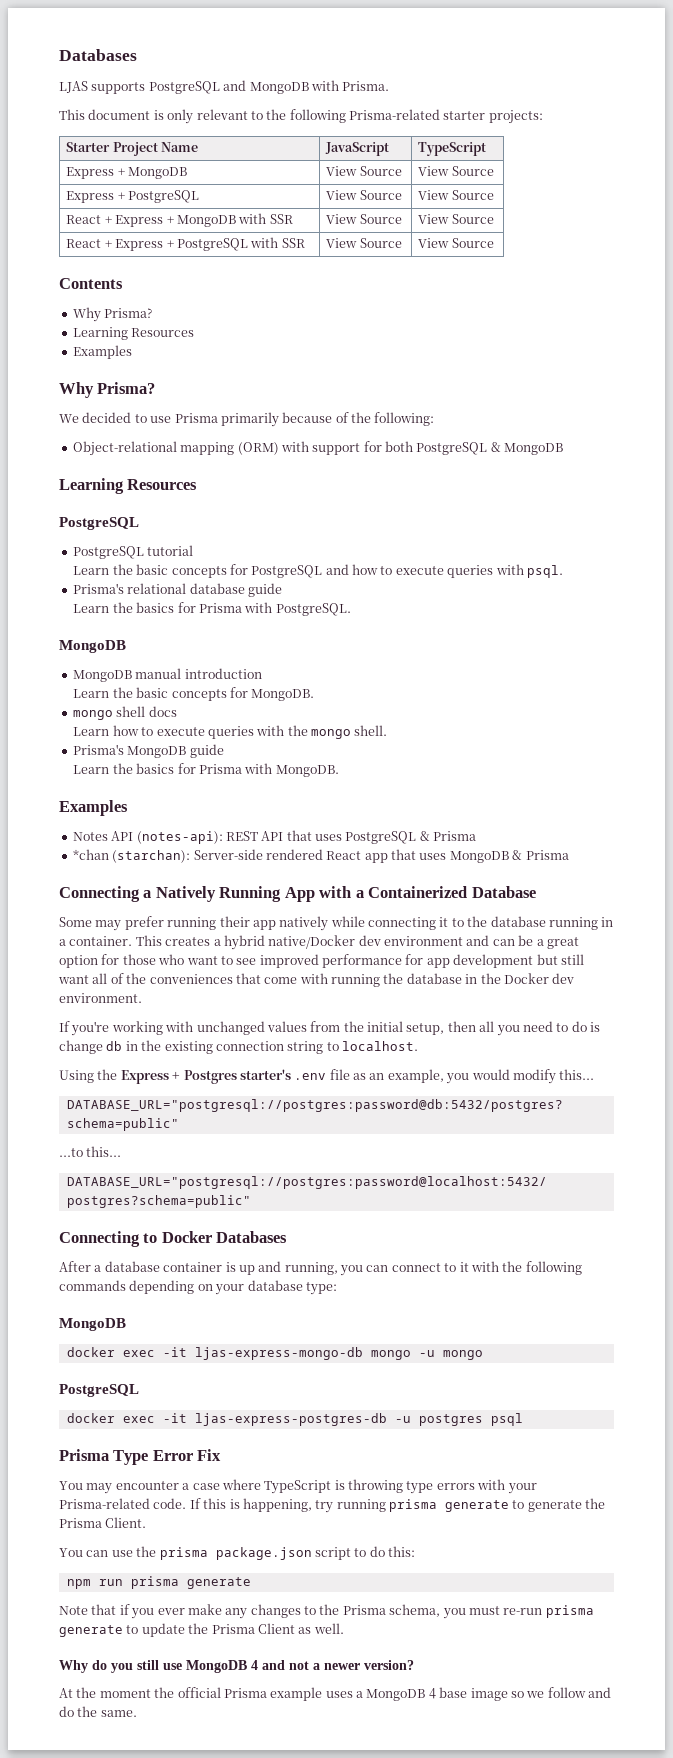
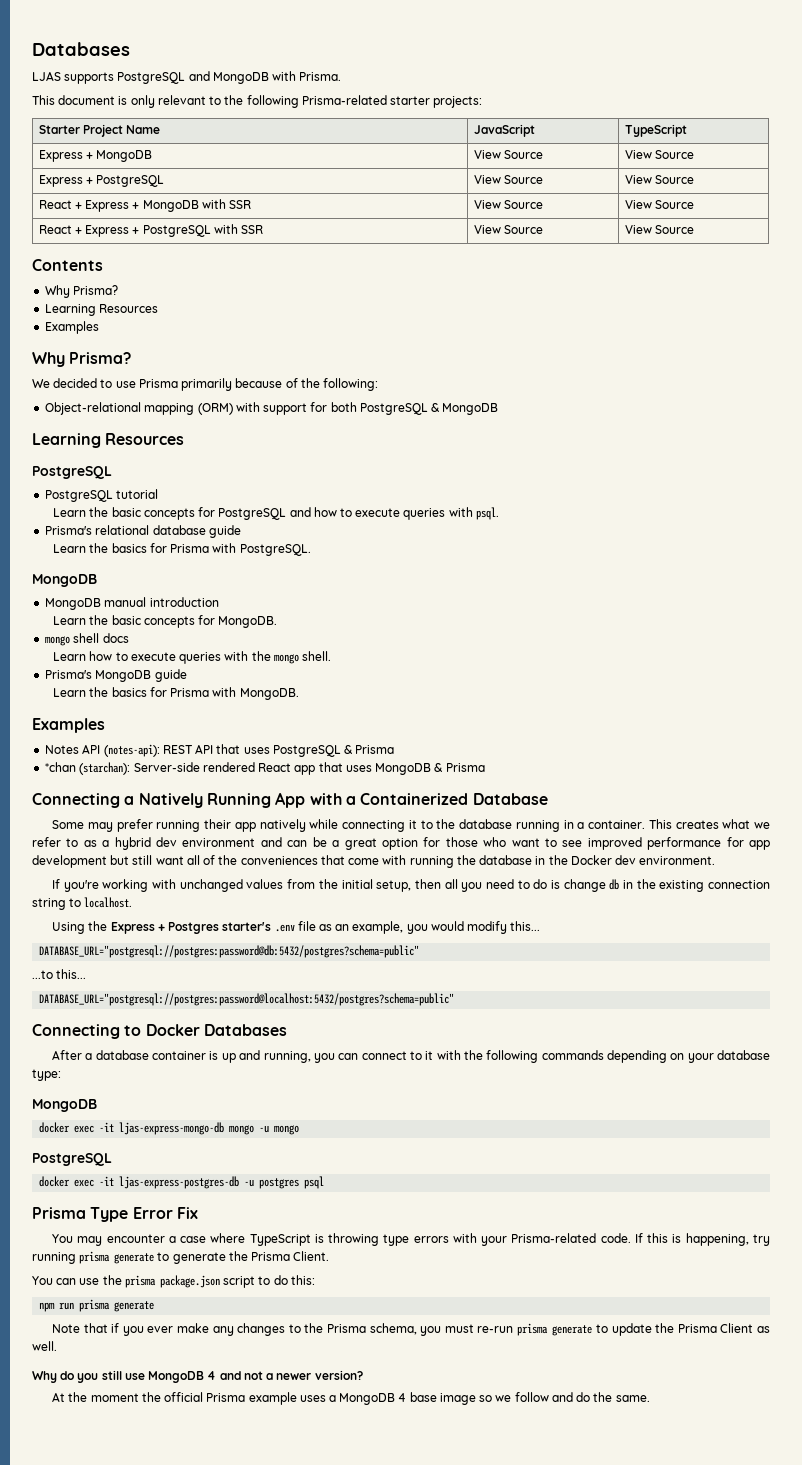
- This creates a hybrid native/Docker dev environment and can be a great option for those who want to see improved performance for app development but still want all of the conveniences that come with running the database in the Docker dev environment.
+ This creates what we refer to as a hybrid dev environment and can be a great option for those who want to see improved performance for app development but still want all of the conveniences that come with running the database in the Docker dev environment.

